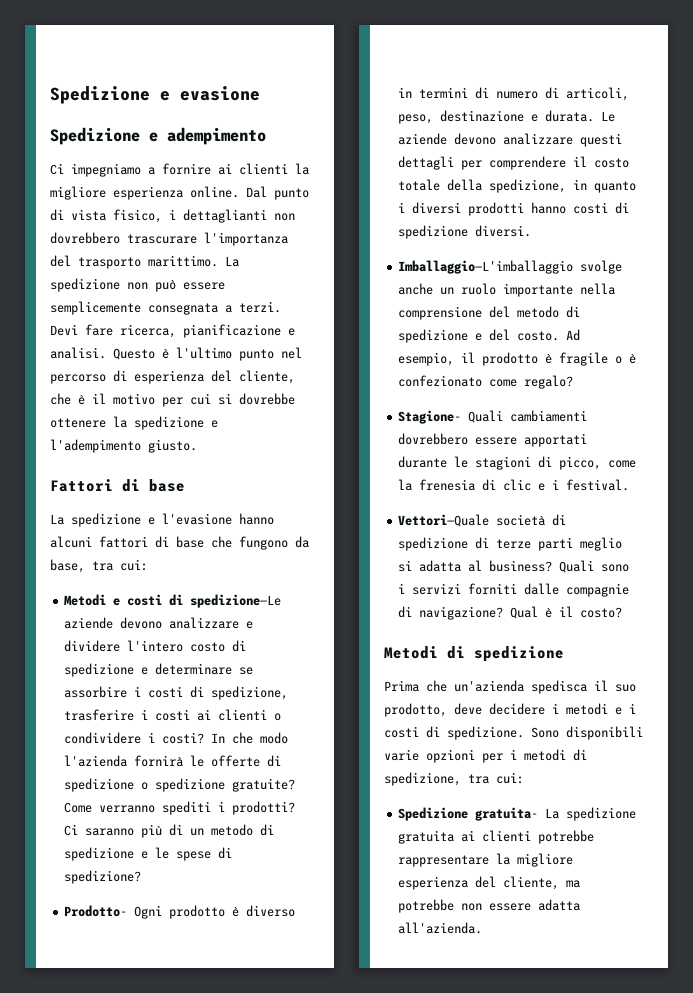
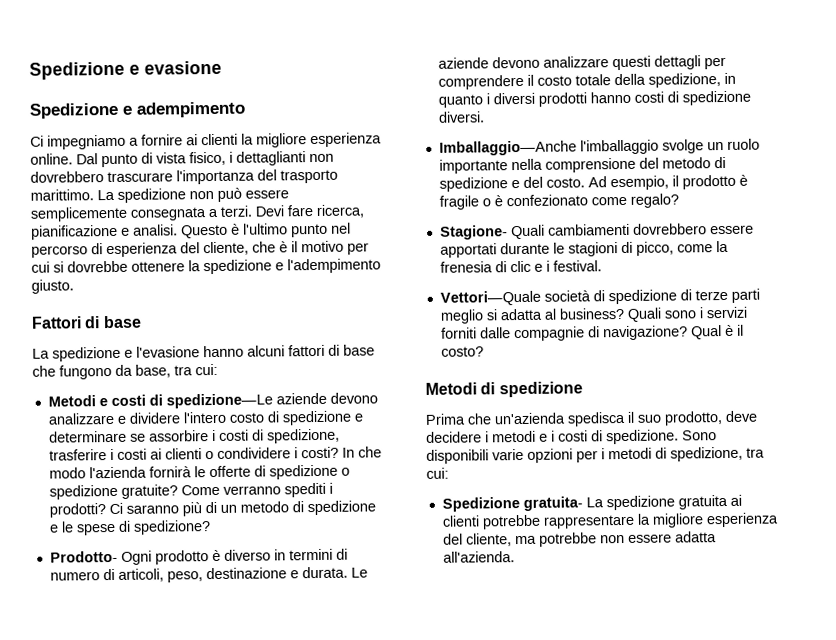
- Imballaggio—L'imballaggio svolge anche un ruolo importante nella comprensione del metodo di spedizione e del costo.
+ Imballaggio—Anche l'imballaggio svolge un ruolo importante nella comprensione del metodo di spedizione e del costo.

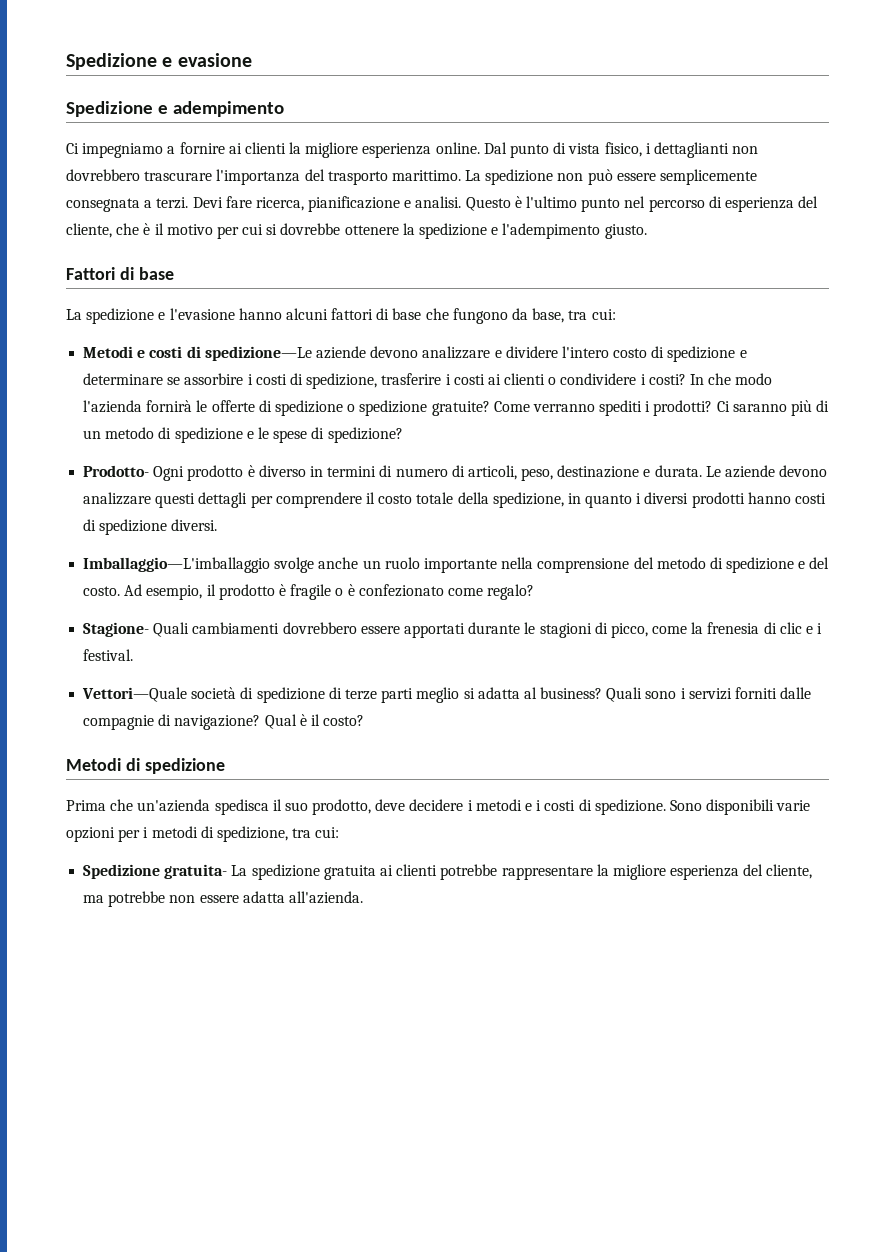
- Imballaggio—Anche l'imballaggio svolge un ruolo importante nella comprensione del metodo di spedizione e del costo.
+ Imballaggio—L'imballaggio svolge anche un ruolo importante nella comprensione del metodo di spedizione e del costo.

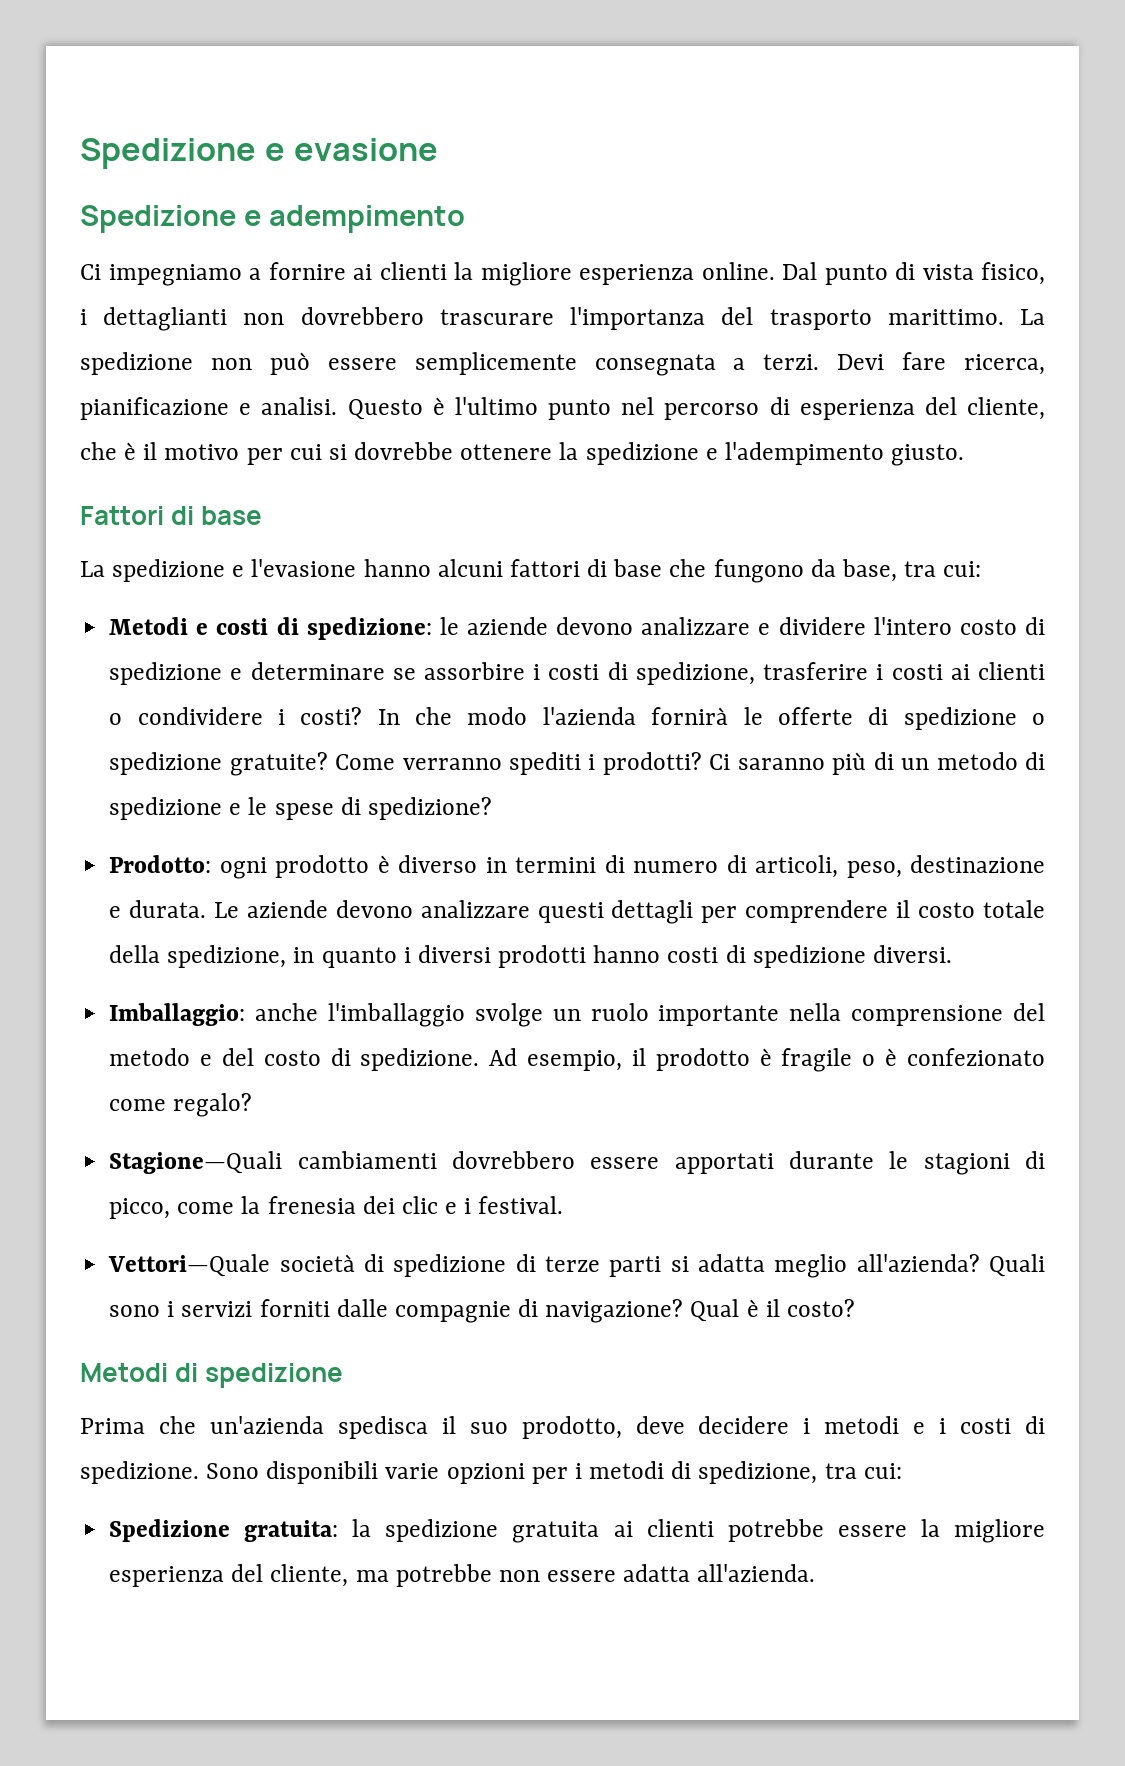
- Metodi e costi di spedizione—Le aziende devono analizzare e dividere l'intero costo di spedizione e determinare se assorbire i costi di spedizione, trasferire i costi ai clienti o condividere i costi?
+ Metodi e costi di spedizione: le aziende devono analizzare e dividere l'intero costo di spedizione e determinare se assorbire i costi di spedizione, trasferire i costi ai clienti o condividere i costi?
- Prodotto- Ogni prodotto è diverso in termini di numero di articoli, peso, destinazione e durata.
+ Prodotto: ogni prodotto è diverso in termini di numero di articoli, peso, destinazione e durata.
- Imballaggio—L'imballaggio svolge anche un ruolo importante nella comprensione del metodo di spedizione e del costo.
+ Imballaggio: anche l'imballaggio svolge un ruolo importante nella comprensione del metodo e del costo di spedizione.
- Stagione- Quali cambiamenti dovrebbero essere apportati durante le stagioni di picco, come la frenesia di clic e i festival.
+ Stagione—Quali cambiamenti dovrebbero essere apportati durante le stagioni di picco, come la frenesia dei clic e i festival.
- Vettori—Quale società di spedizione di terze parti meglio si adatta al business?
+ Vettori—Quale società di spedizione di terze parti si adatta meglio all'azienda?
- Spedizione gratuita- La spedizione gratuita ai clienti potrebbe rappresentare la migliore esperienza del cliente, ma potrebbe non essere adatta all'azienda.
+ Spedizione gratuita: la spedizione gratuita ai clienti potrebbe essere la migliore esperienza del cliente, ma potrebbe non essere adatta all'azienda.

